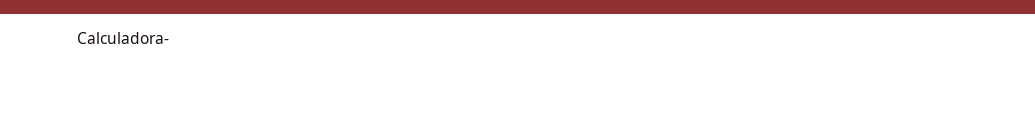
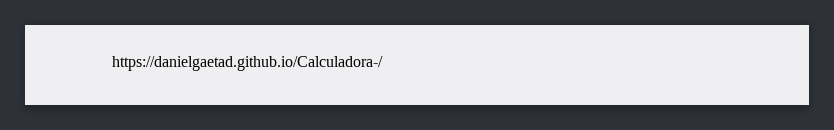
- Calculadora-
+ https://danielgaetad.github.io/Calculadora-/

